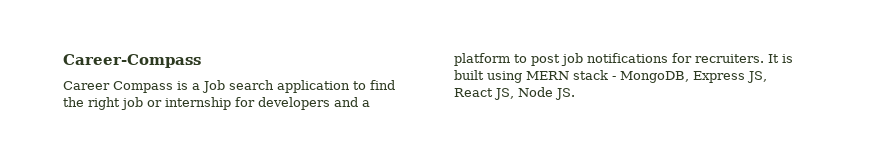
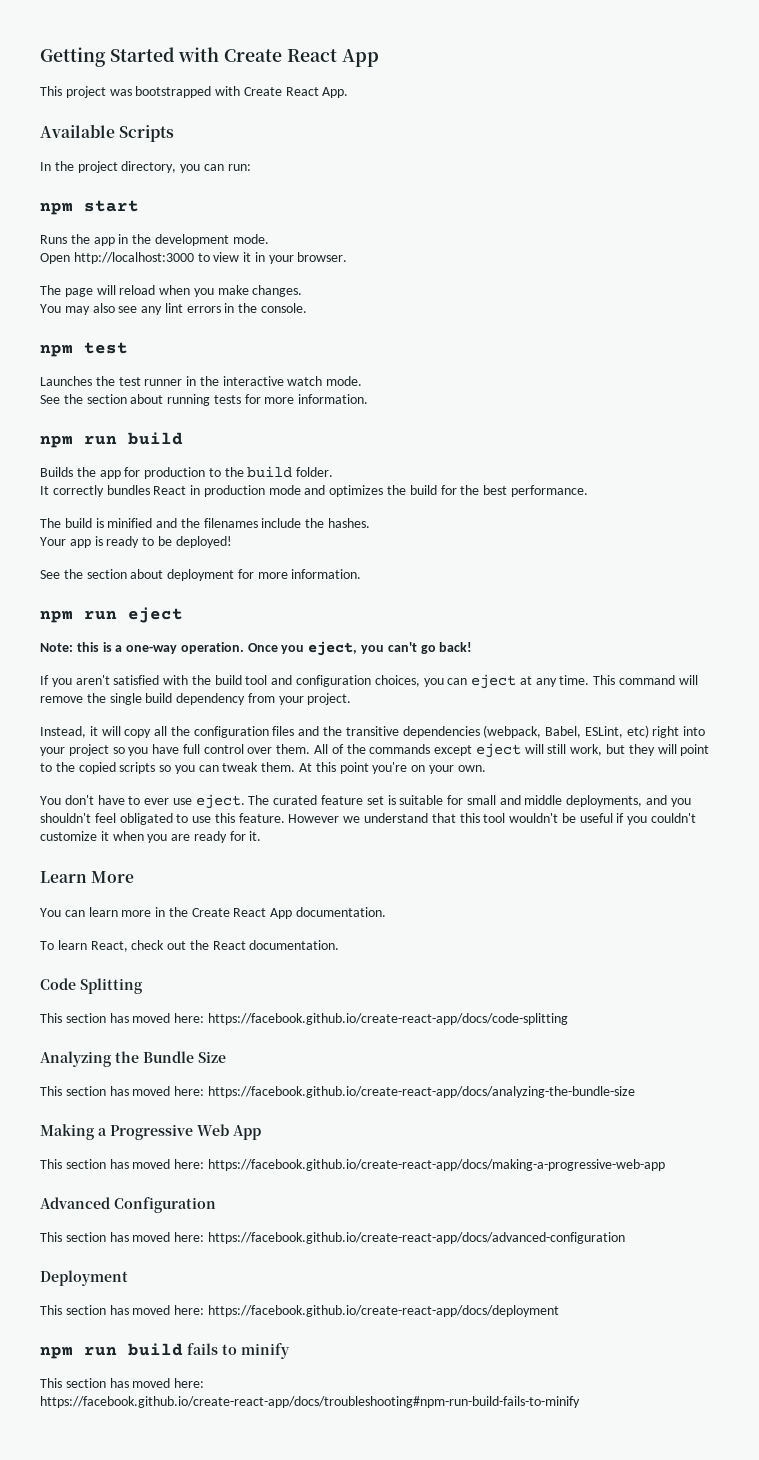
- Career-Compass
- Career Compass is a Job search application to find the right job or internship for developers and a platform to post job notifications for recruiters. It is built using MERN stack - MongoDB, Express JS, React JS, Node JS.
+ Getting Started with Create React App
+ This project was bootstrapped with Create React App.
+ Available Scripts
+ In the project directory, you can run:
+ npm start
+ Runs the app in the development mode.
+ Open http://localhost:3000 to view it in your browser.
+ The page will reload when you make changes.
+ You may also see any lint errors in the console.
+ npm test
+ Launches the test runner in the interactive watch mode.
+ See the section about running tests for more information.
+ npm run build
+ Builds the app for production to the build folder.
+ It correctly bundles React in production mode and optimizes the build for the best performance.
+ The build is minified and the filenames include the hashes.
+ Your app is ready to be deployed!
+ See the section about deployment for more information.
+ npm run eject
+ Note: this is a one-way operation. Once you eject, you can't go back!
+ If you aren't satisfied with the build tool and configuration choices, you can eject at any time. This command will remove the single build dependency from your project.
+ Instead, it will copy all the configuration files and the transitive dependencies (webpack, Babel, ESLint, etc) right into your project so you have full control over them. All of the commands except eject will still work, but they will point to the copied scripts so you can tweak them. At this point you're on your own.
+ You don't have to ever use eject. The curated feature set is suitable for small and middle deployments, and you shouldn't feel obligated to use this feature. However we understand that this tool wouldn't be useful if you couldn't customize it when you are ready for it.
+ Learn More
+ You can learn more in the Create React App documentation.
+ To learn React, check out the React documentation.
+ Code Splitting
+ This section has moved here: https://facebook.github.io/create-react-app/docs/code-splitting
+ Analyzing the Bundle Size
+ This section has moved here: https://facebook.github.io/create-react-app/docs/analyzing-the-bundle-size
+ Making a Progressive Web App
+ This section has moved here: https://facebook.github.io/create-react-app/docs/making-a-progressive-web-app
+ Advanced Configuration
+ This section has moved here: https://facebook.github.io/create-react-app/docs/advanced-configuration
+ Deployment
+ This section has moved here: https://facebook.github.io/create-react-app/docs/deployment
+ npm run build fails to minify
+ This section has moved here: https://facebook.github.io/create-react-app/docs/troubleshooting#npm-run-build-fails-to-minify

